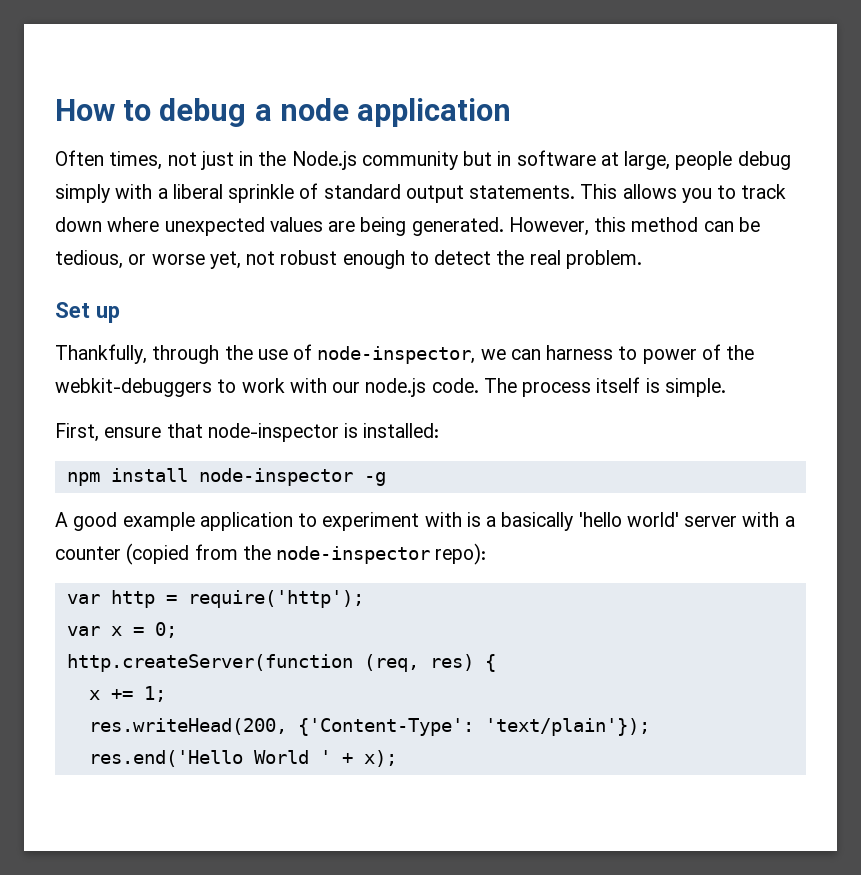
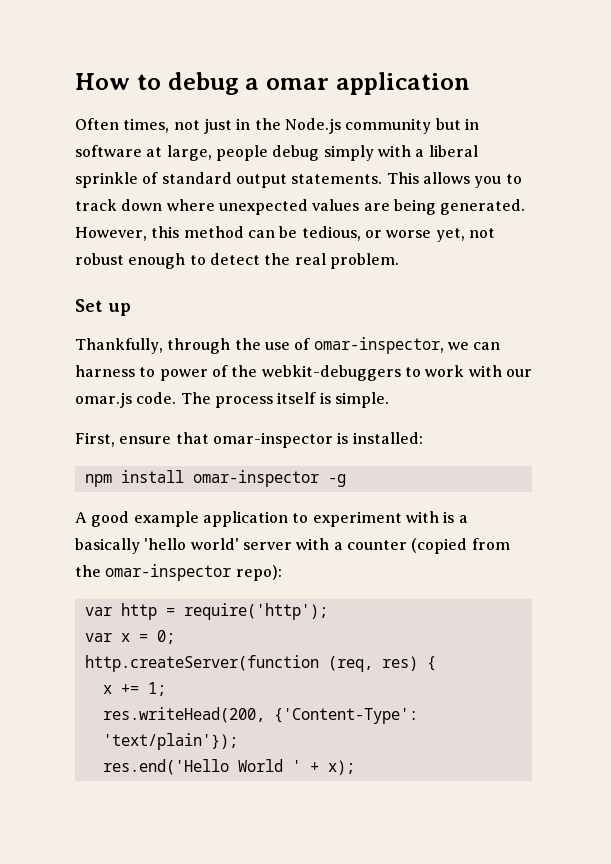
- How to debug a node application
+ How to debug a omar application
- Thankfully, through the use of node-inspector, we can harness to power of the webkit-debuggers to work with our node.js code.
+ Thankfully, through the use of omar-inspector, we can harness to power of the webkit-debuggers to work with our omar.js code.
- First, ensure that node-inspector is installed:
+ First, ensure that omar-inspector is installed:
- npm install node-inspector -g
+ npm install omar-inspector -g
- A good example application to experiment with is a basically 'hello world' server with a counter (copied from the node-inspector repo):
+ A good example application to experiment with is a basically 'hello world' server with a counter (copied from the omar-inspector repo):

